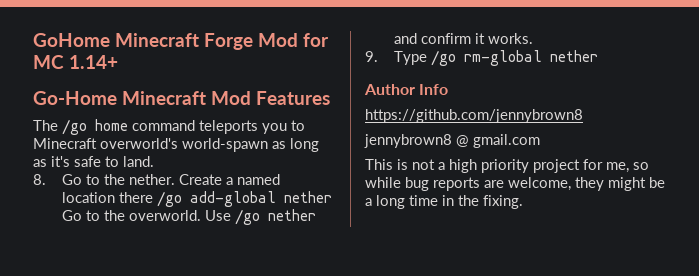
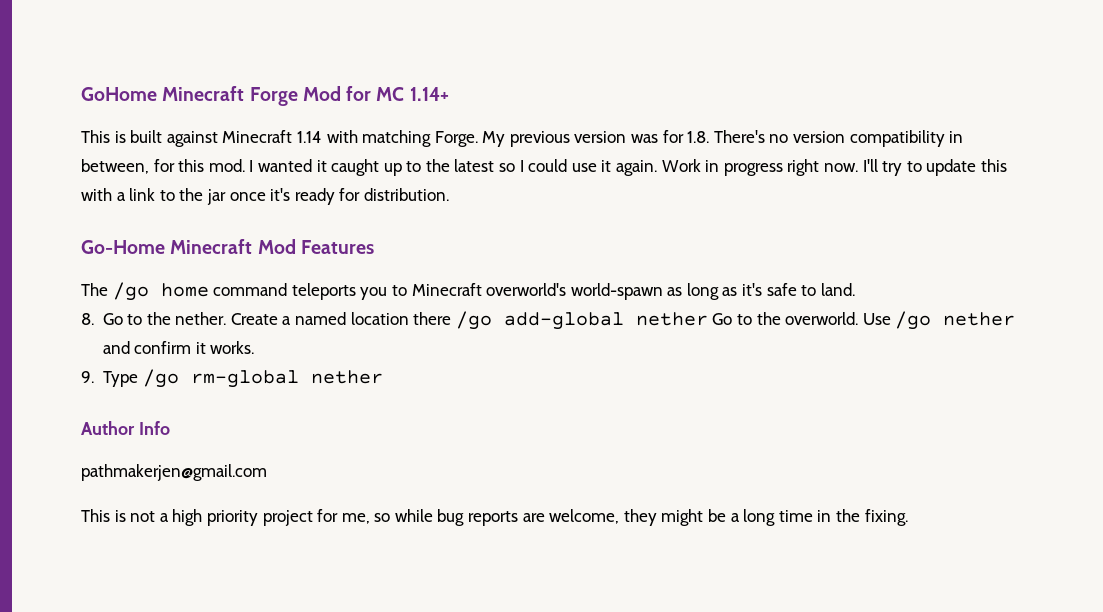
+ This is built against Minecraft 1.14 with matching Forge. My previous version was for 1.8. There's no version compatibility in between, for this mod. I wanted it caught up to the latest so I could use it again. Work in progress right now. I'll try to update this with a link to the jar once it's ready for distribution.
- https://github.com/jennybrown8
- jennybrown8 @ gmail.com
+ pathmakerjen@gmail.com

